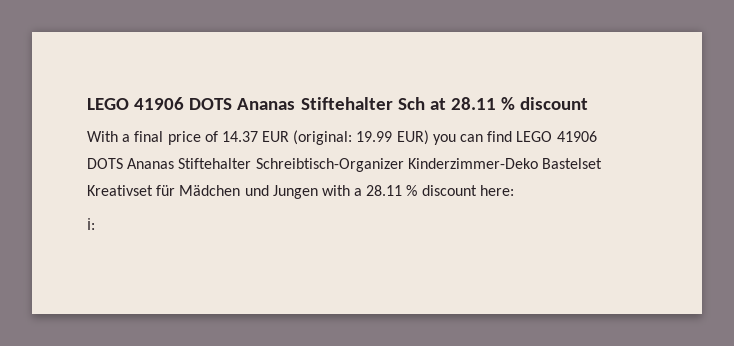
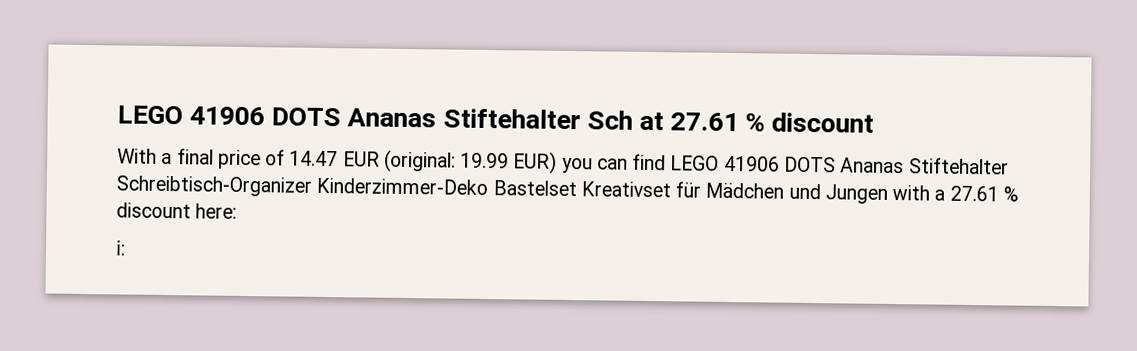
- LEGO 41906 DOTS Ananas Stiftehalter Sch at 28.11 % discount
+ LEGO 41906 DOTS Ananas Stiftehalter Sch at 27.61 % discount
- With a final price of 14.37 EUR (original: 19.99 EUR) you can find LEGO 41906 DOTS Ananas Stiftehalter Schreibtisch-Organizer Kinderzimmer-Deko Bastelset Kreativset für Mädchen und Jungen with a 28.11 % discount here:
+ With a final price of 14.47 EUR (original: 19.99 EUR) you can find LEGO 41906 DOTS Ananas Stiftehalter Schreibtisch-Organizer Kinderzimmer-Deko Bastelset Kreativset für Mädchen und Jungen with a 27.61 % discount here:

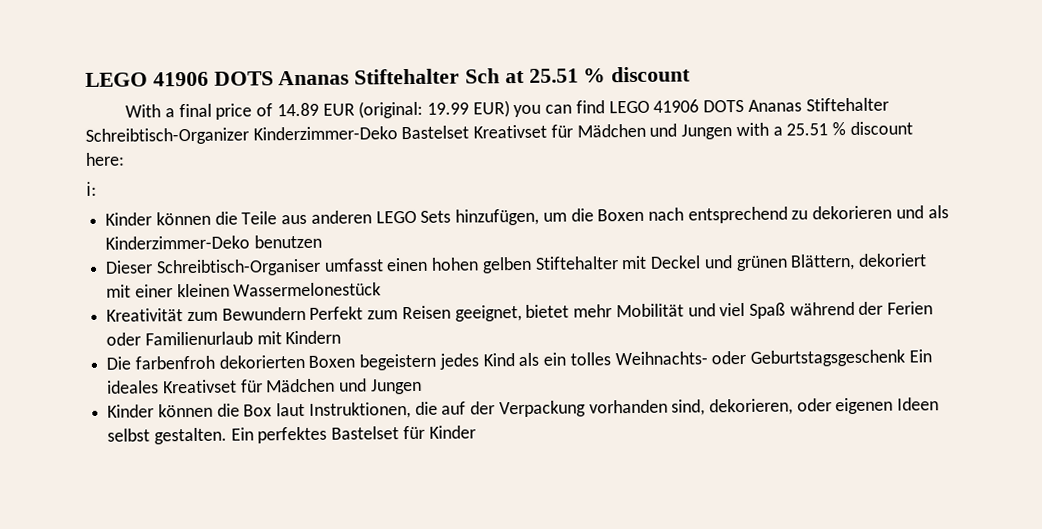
- LEGO 41906 DOTS Ananas Stiftehalter Sch at 27.61 % discount
+ LEGO 41906 DOTS Ananas Stiftehalter Sch at 25.51 % discount
- With a final price of 14.47 EUR (original: 19.99 EUR) you can find LEGO 41906 DOTS Ananas Stiftehalter Schreibtisch-Organizer Kinderzimmer-Deko Bastelset Kreativset für Mädchen und Jungen with a 27.61 % discount here:
+ With a final price of 14.89 EUR (original: 19.99 EUR) you can find LEGO 41906 DOTS Ananas Stiftehalter Schreibtisch-Organizer Kinderzimmer-Deko Bastelset Kreativset für Mädchen und Jungen with a 25.51 % discount here:
+ Kinder können die Teile aus anderen LEGO Sets hinzufügen, um die Boxen nach entsprechend zu dekorieren und als Kinderzimmer-Deko benutzen
+ Dieser Schreibtisch-Organiser umfasst einen hohen gelben Stiftehalter mit Deckel und grünen Blättern, dekoriert mit einer kleinen Wassermelonestück
+ Kreativität zum Bewundern Perfekt zum Reisen geeignet, bietet mehr Mobilität und viel Spaß während der Ferien oder Familienurlaub mit Kindern
+ Die farbenfroh dekorierten Boxen begeistern jedes Kind als ein tolles Weihnachts- oder Geburtstagsgeschenk Ein ideales Kreativset für Mädchen und Jungen
+ Kinder können die Box laut Instruktionen, die auf der Verpackung vorhanden sind, dekorieren, oder eigenen Ideen selbst gestalten. Ein perfektes Bastelset für Kinder

